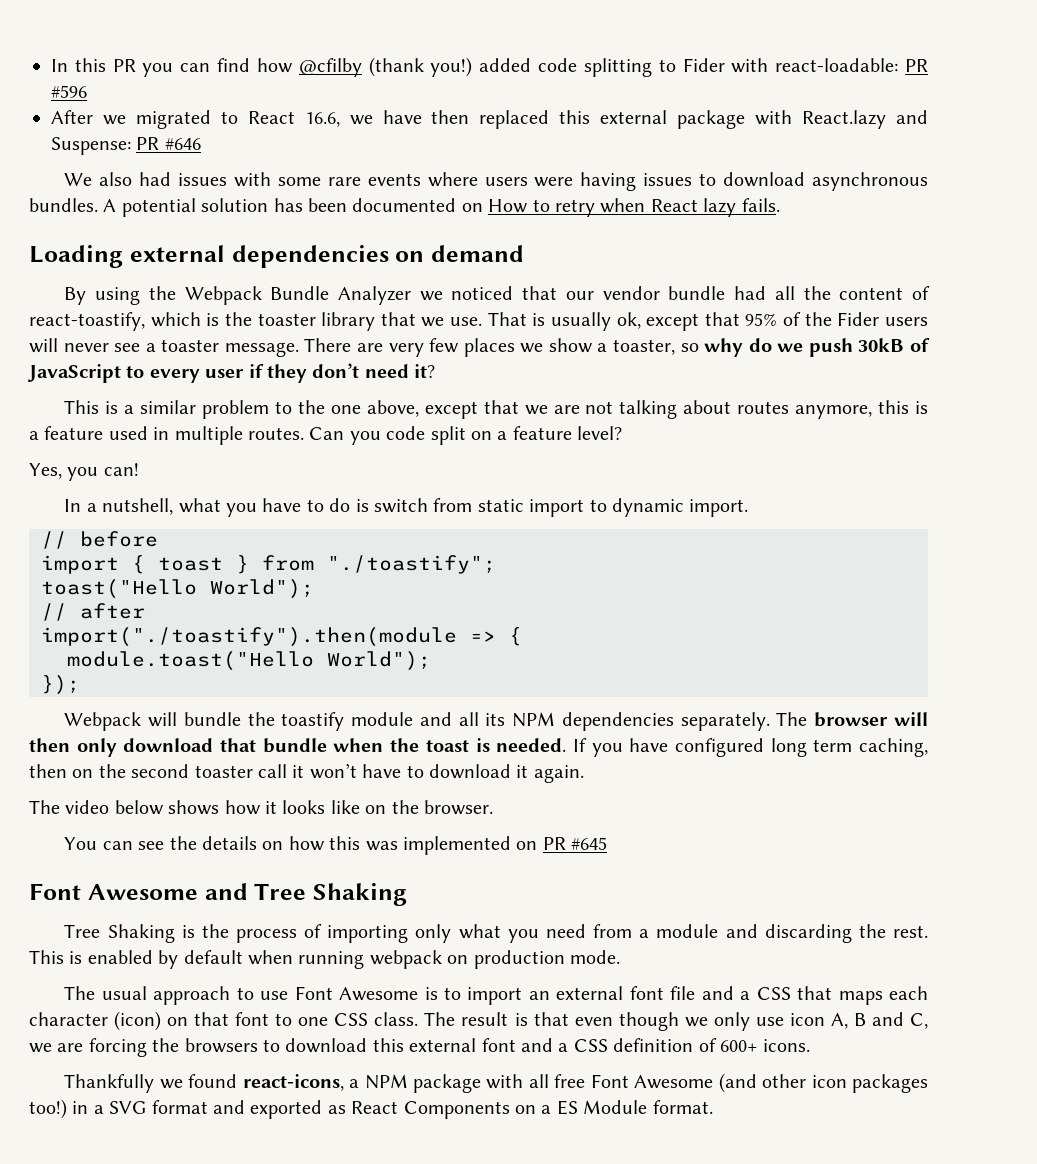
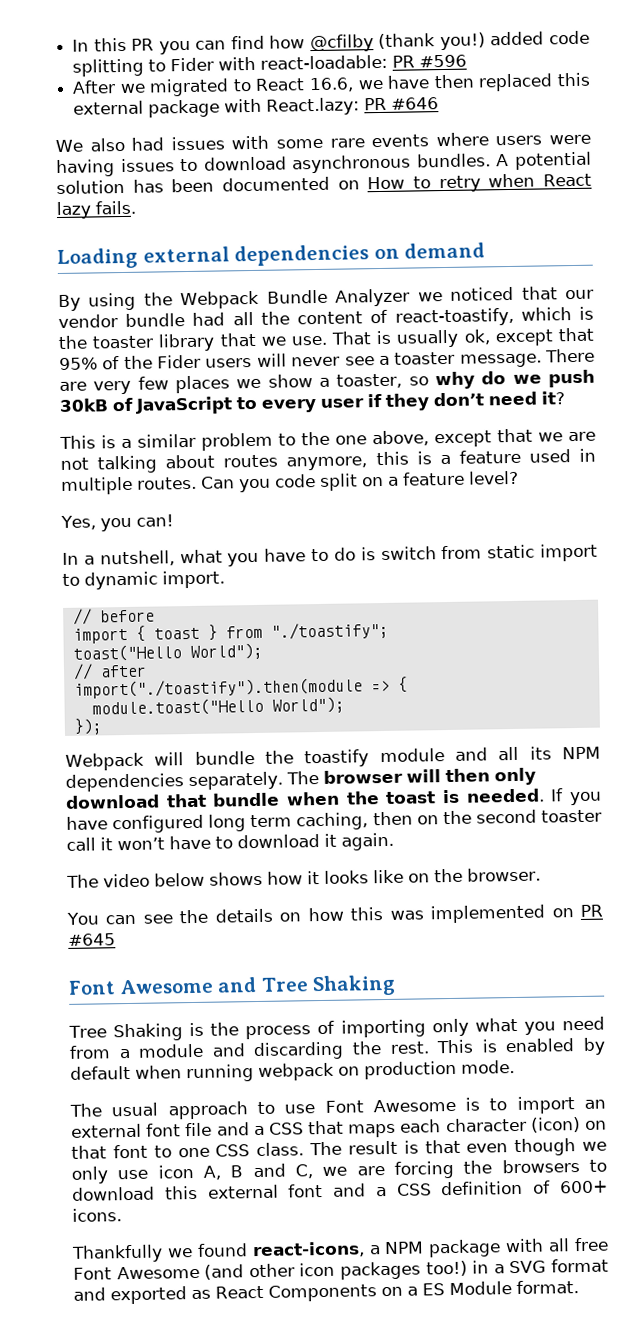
- After we migrated to React 16.6, we have then replaced this external package with React.lazy and Suspense: PR #646
+ After we migrated to React 16.6, we have then replaced this external package with React.lazy: PR #646

